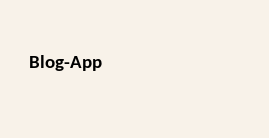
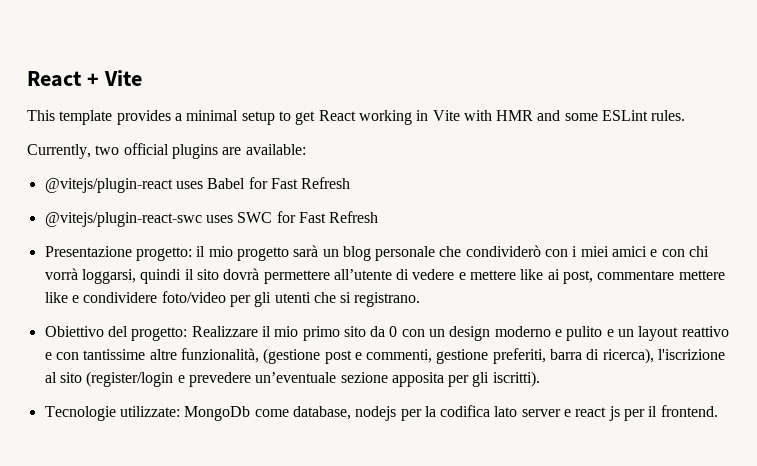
- Blog-App
+ React + Vite
+ This template provides a minimal setup to get React working in Vite with HMR and some ESLint rules.
+ Currently, two official plugins are available:
+ @vitejs/plugin-react uses Babel for Fast Refresh
+ @vitejs/plugin-react-swc uses SWC for Fast Refresh
+ Presentazione progetto: il mio progetto sarà un blog personale che condividerò con i miei amici e con chi vorrà loggarsi, quindi il sito dovrà permettere all’utente di vedere e mettere like ai post, commentare mettere like e condividere foto/video per gli utenti che si registrano.
+ Obiettivo del progetto: Realizzare il mio primo sito da 0 con un design moderno e pulito e un layout reattivo e con tantissime altre funzionalità, (gestione post e commenti, gestione preferiti, barra di ricerca), l'iscrizione al sito (register/login e prevedere un’eventuale sezione apposita per gli iscritti).
+ Tecnologie utilizzate: MongoDb come database, nodejs per la codifica lato server e react js per il frontend.

